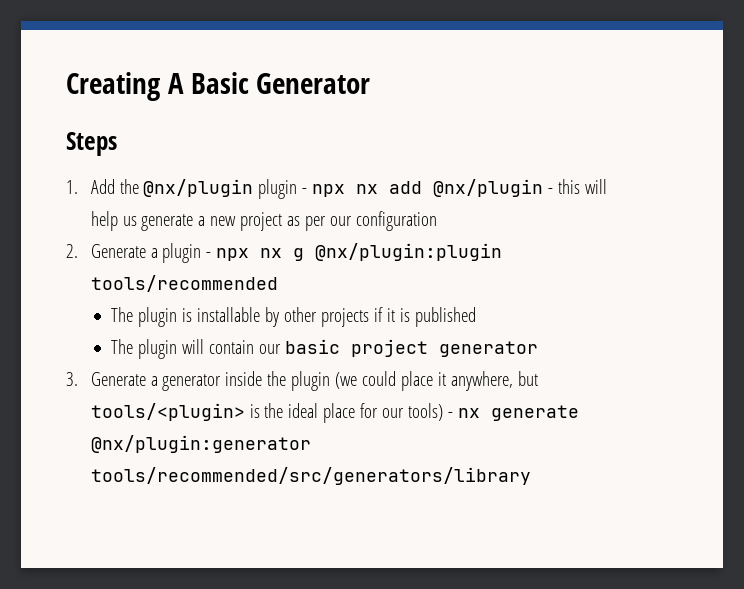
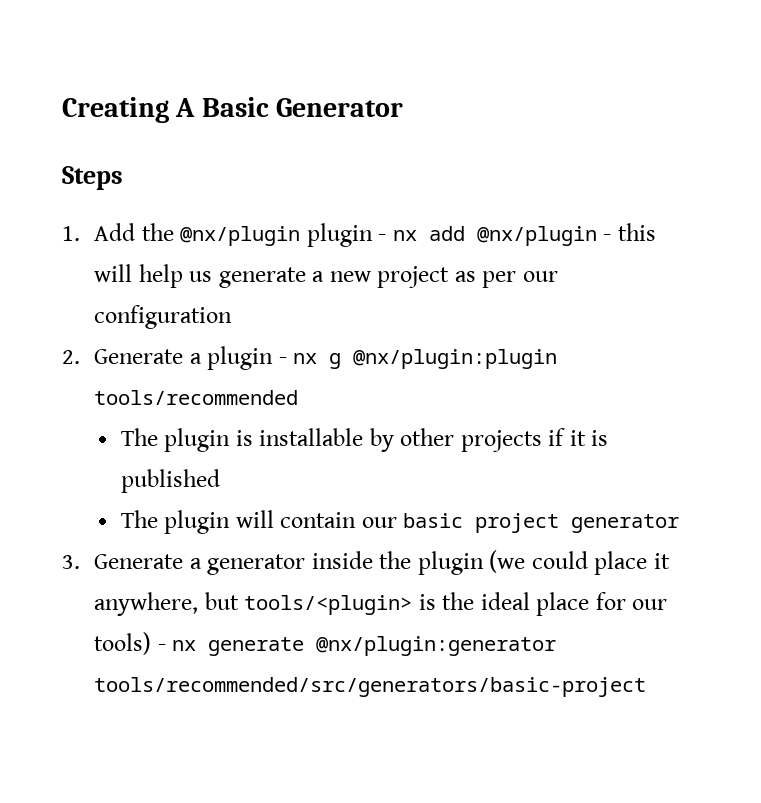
- 1. Add the @nx/plugin plugin - npx nx add @nx/plugin - this will help us generate a new project as per our configuration
+ 1. Add the @nx/plugin plugin - nx add @nx/plugin - this will help us generate a new project as per our configuration
- 2. Generate a plugin - npx nx g @nx/plugin:plugin tools/recommended
+ 2. Generate a plugin - nx g @nx/plugin:plugin tools/recommended
- 3. Generate a generator inside the plugin (we could place it anywhere, but tools/<plugin> is the ideal place for our tools) - nx generate @nx/plugin:generator tools/recommended/src/generators/library
+ 3. Generate a generator inside the plugin (we could place it anywhere, but tools/<plugin> is the ideal place for our tools) - nx generate @nx/plugin:generator tools/recommended/src/generators/basic-project

